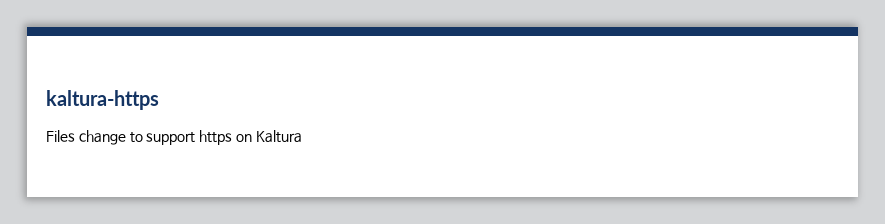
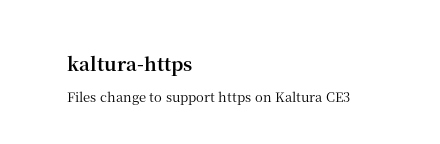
- Files change to support https on Kaltura
+ Files change to support https on Kaltura CE3

